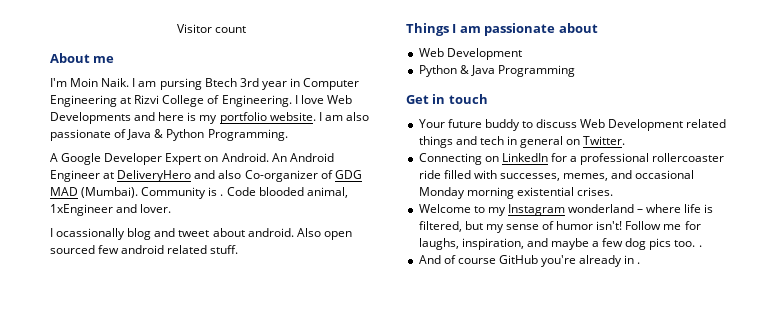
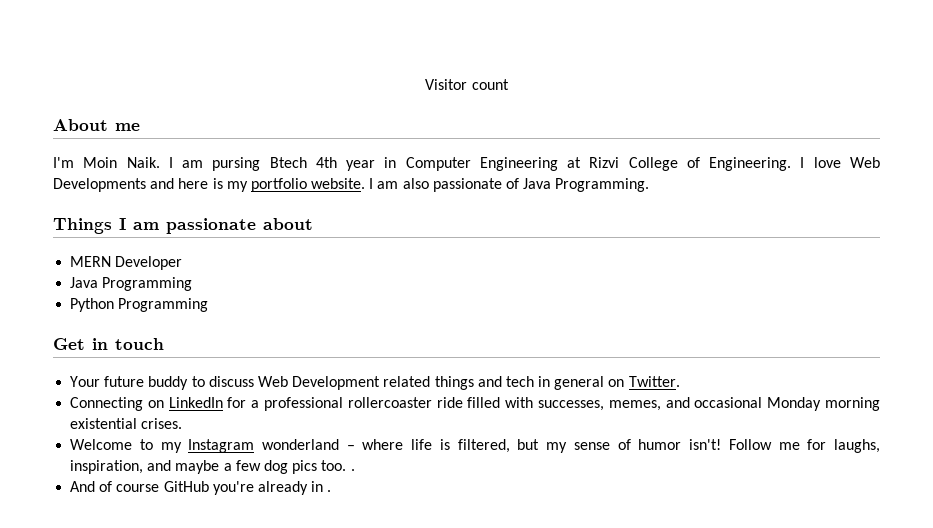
- I am pursing Btech 3rd year in Computer Engineering at Rizvi College of Engineering.
+ I am pursing Btech 4th year in Computer Engineering at Rizvi College of Engineering.
- I am also passionate of Java & Python Programming.
+ I am also passionate of Java Programming.
- A Google Developer Expert on Android. An Android Engineer at DeliveryHero and also Co-organizer of GDG MAD (Mumbai). Community is . Code blooded animal, 1xEngineer and lover.
- I ocassionally blog and tweet about android. Also open sourced few android related stuff.
  Things I am passionate about
- Web Development
- Python & Java Programming
+ MERN Developer
+ Java Programming
+ Python Programming

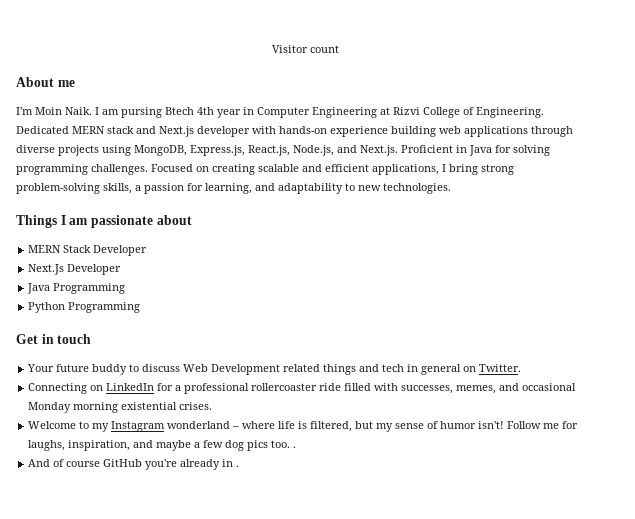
- I love Web Developments and here is my portfolio website. I am also passionate of Java Programming.
+ Dedicated MERN stack and Next.js developer with hands-on experience building web applications through diverse projects using MongoDB, Express.js, React.js, Node.js, and Next.js. Proficient in Java for solving programming challenges. Focused on creating scalable and efficient applications, I bring strong problem-solving skills, a passion for learning, and adaptability to new technologies.
- MERN Developer
+ MERN Stack Developer
+ Next.Js Developer

